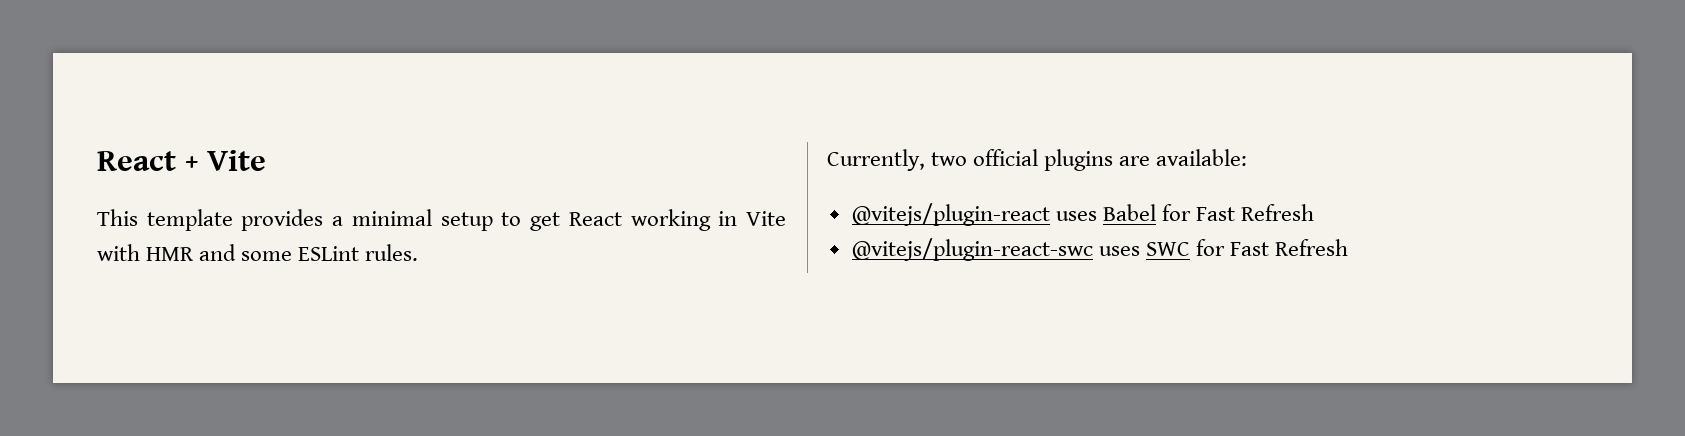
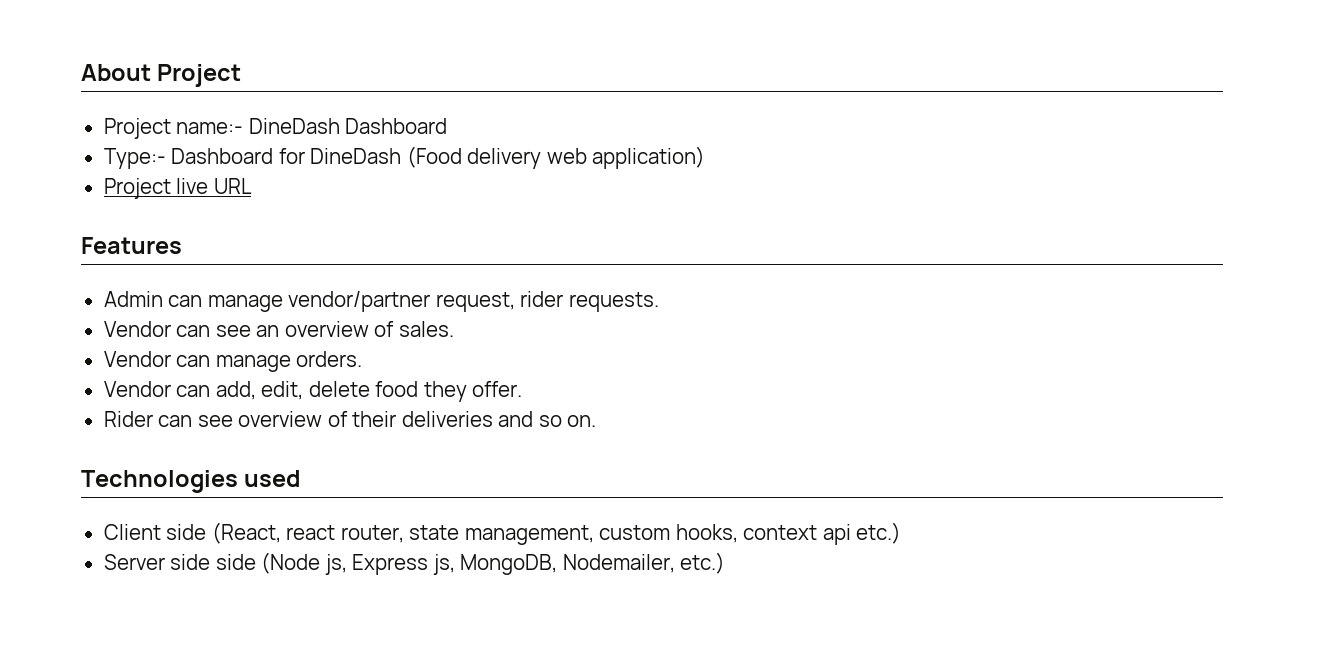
- React + Vite
- This template provides a minimal setup to get React working in Vite with HMR and some ESLint rules.
- Currently, two official plugins are available:
- @vitejs/plugin-react uses Babel for Fast Refresh
- @vitejs/plugin-react-swc uses SWC for Fast Refresh
+ About Project
+ Project name:- DineDash Dashboard
+ Type:- Dashboard for DineDash (Food delivery web application)
+ Project live URL
+ Features
+ Admin can manage vendor/partner request, rider requests.
+ Vendor can see an overview of sales.
+ Vendor can manage orders.
+ Vendor can add, edit, delete food they offer.
+ Rider can see overview of their deliveries and so on.
+ Technologies used
+ Client side (React, react router, state management, custom hooks, context api etc.)
+ Server side side (Node js, Express js, MongoDB, Nodemailer, etc.)

